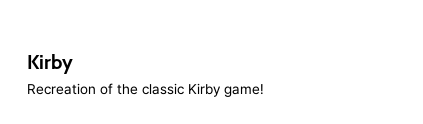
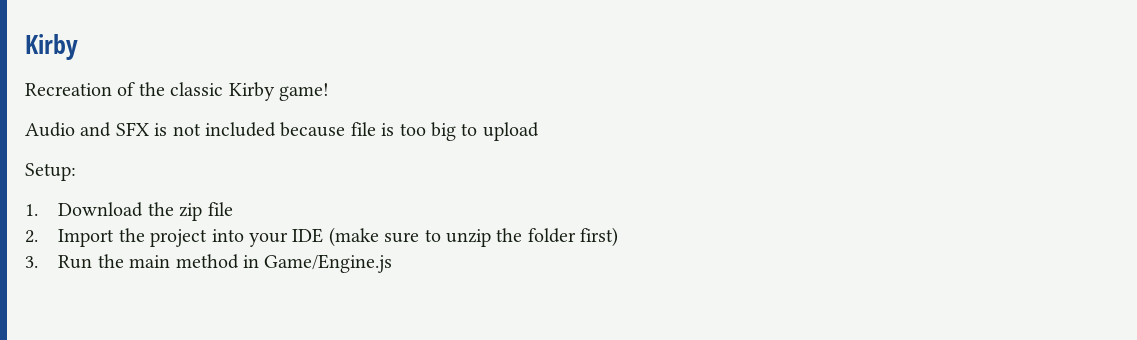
+ Audio and SFX is not included because file is too big to upload
+ Setup:
+ 1. Download the zip file
+ 2. Import the project into your IDE (make sure to unzip the folder first)
+ 3. Run the main method in Game/Engine.js

